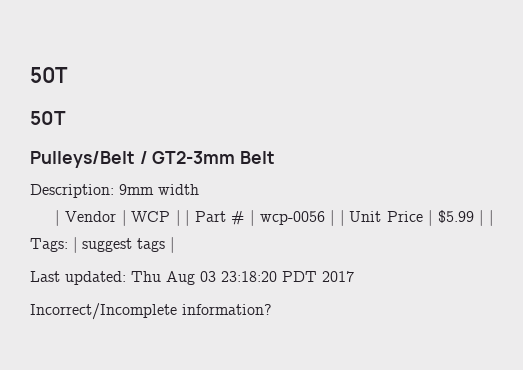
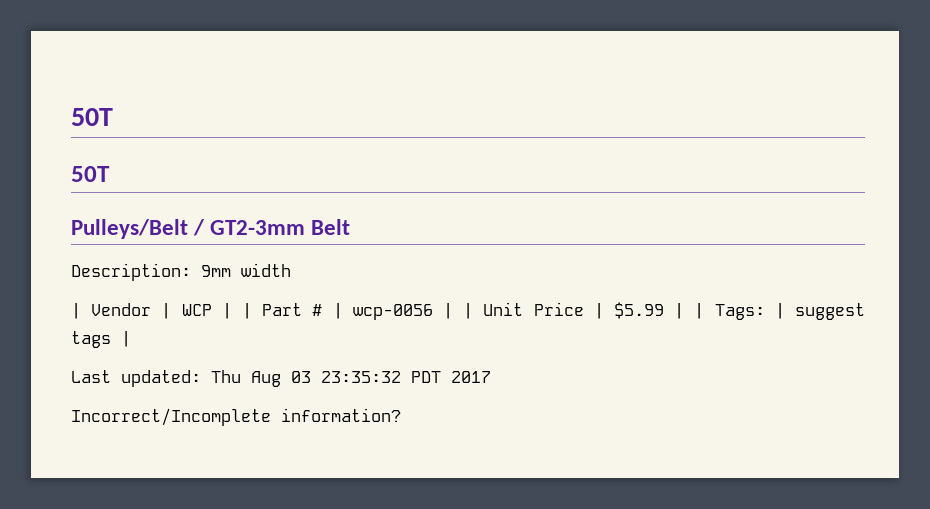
- Last updated: Thu Aug 03 23:18:20 PDT 2017
+ Last updated: Thu Aug 03 23:35:32 PDT 2017

